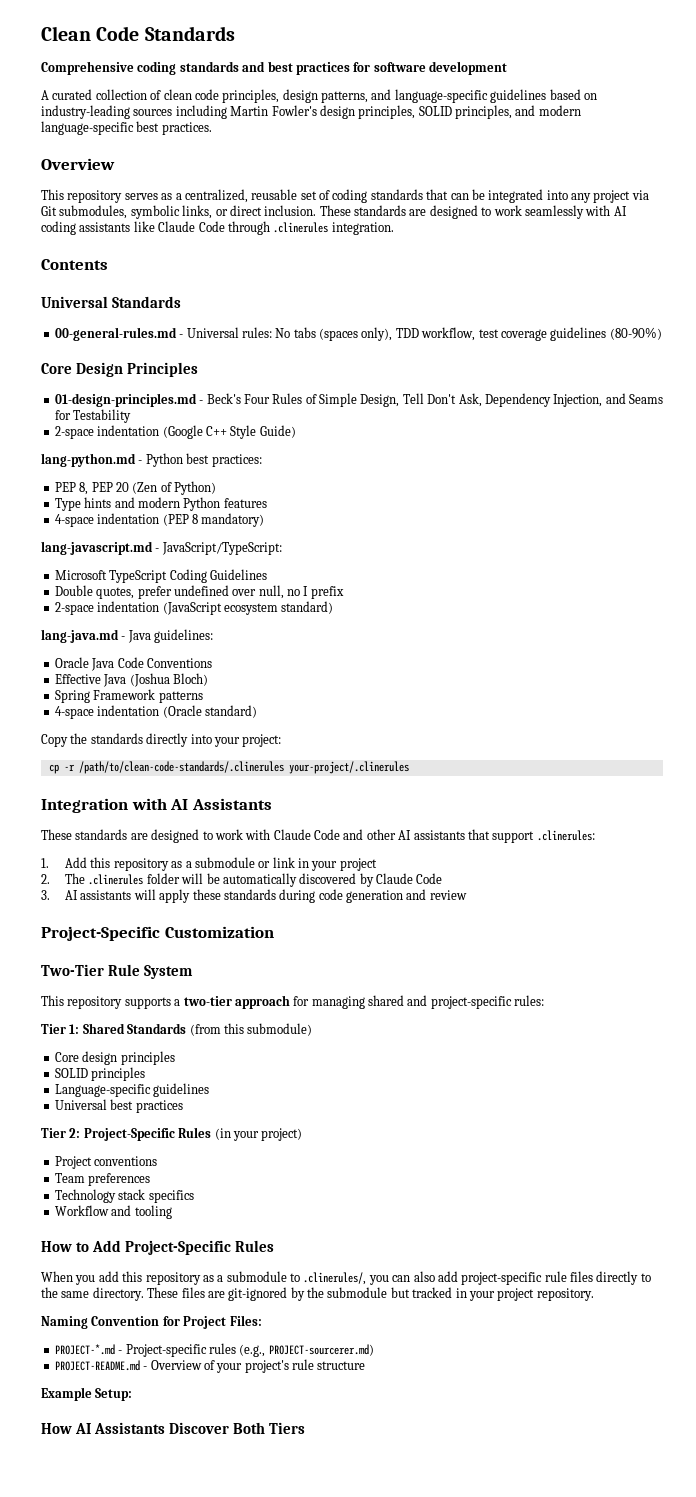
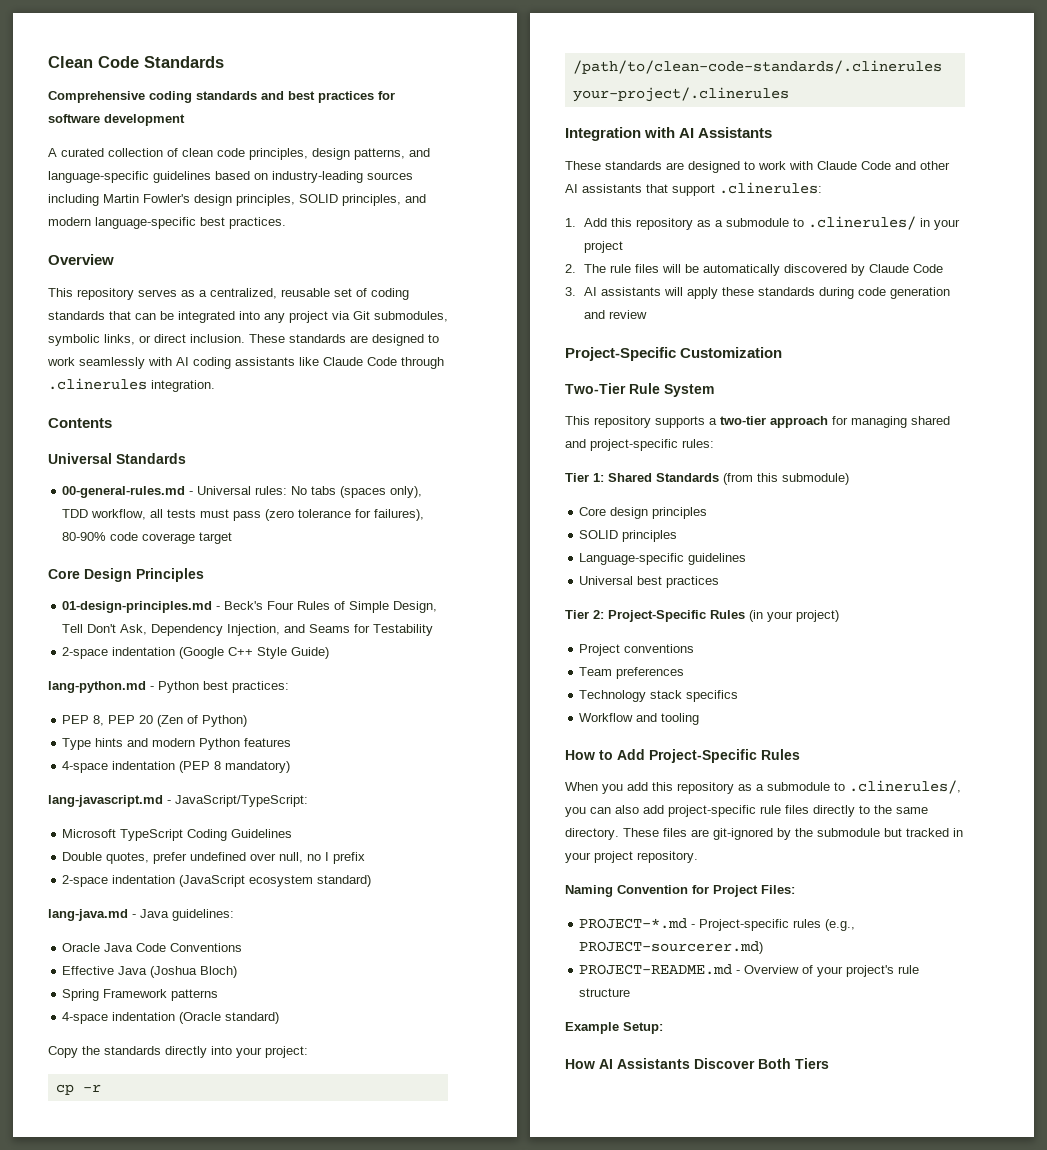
- 00-general-rules.md - Universal rules: No tabs (spaces only), TDD workflow, test coverage guidelines (80-90%)
+ 00-general-rules.md - Universal rules: No tabs (spaces only), TDD workflow, all tests must pass (zero tolerance for failures), 80-90% code coverage target
- 1. Add this repository as a submodule or link in your project
+ 1. Add this repository as a submodule to .clinerules/ in your project
- 2. The .clinerules folder will be automatically discovered by Claude Code
+ 2. The rule files will be automatically discovered by Claude Code

